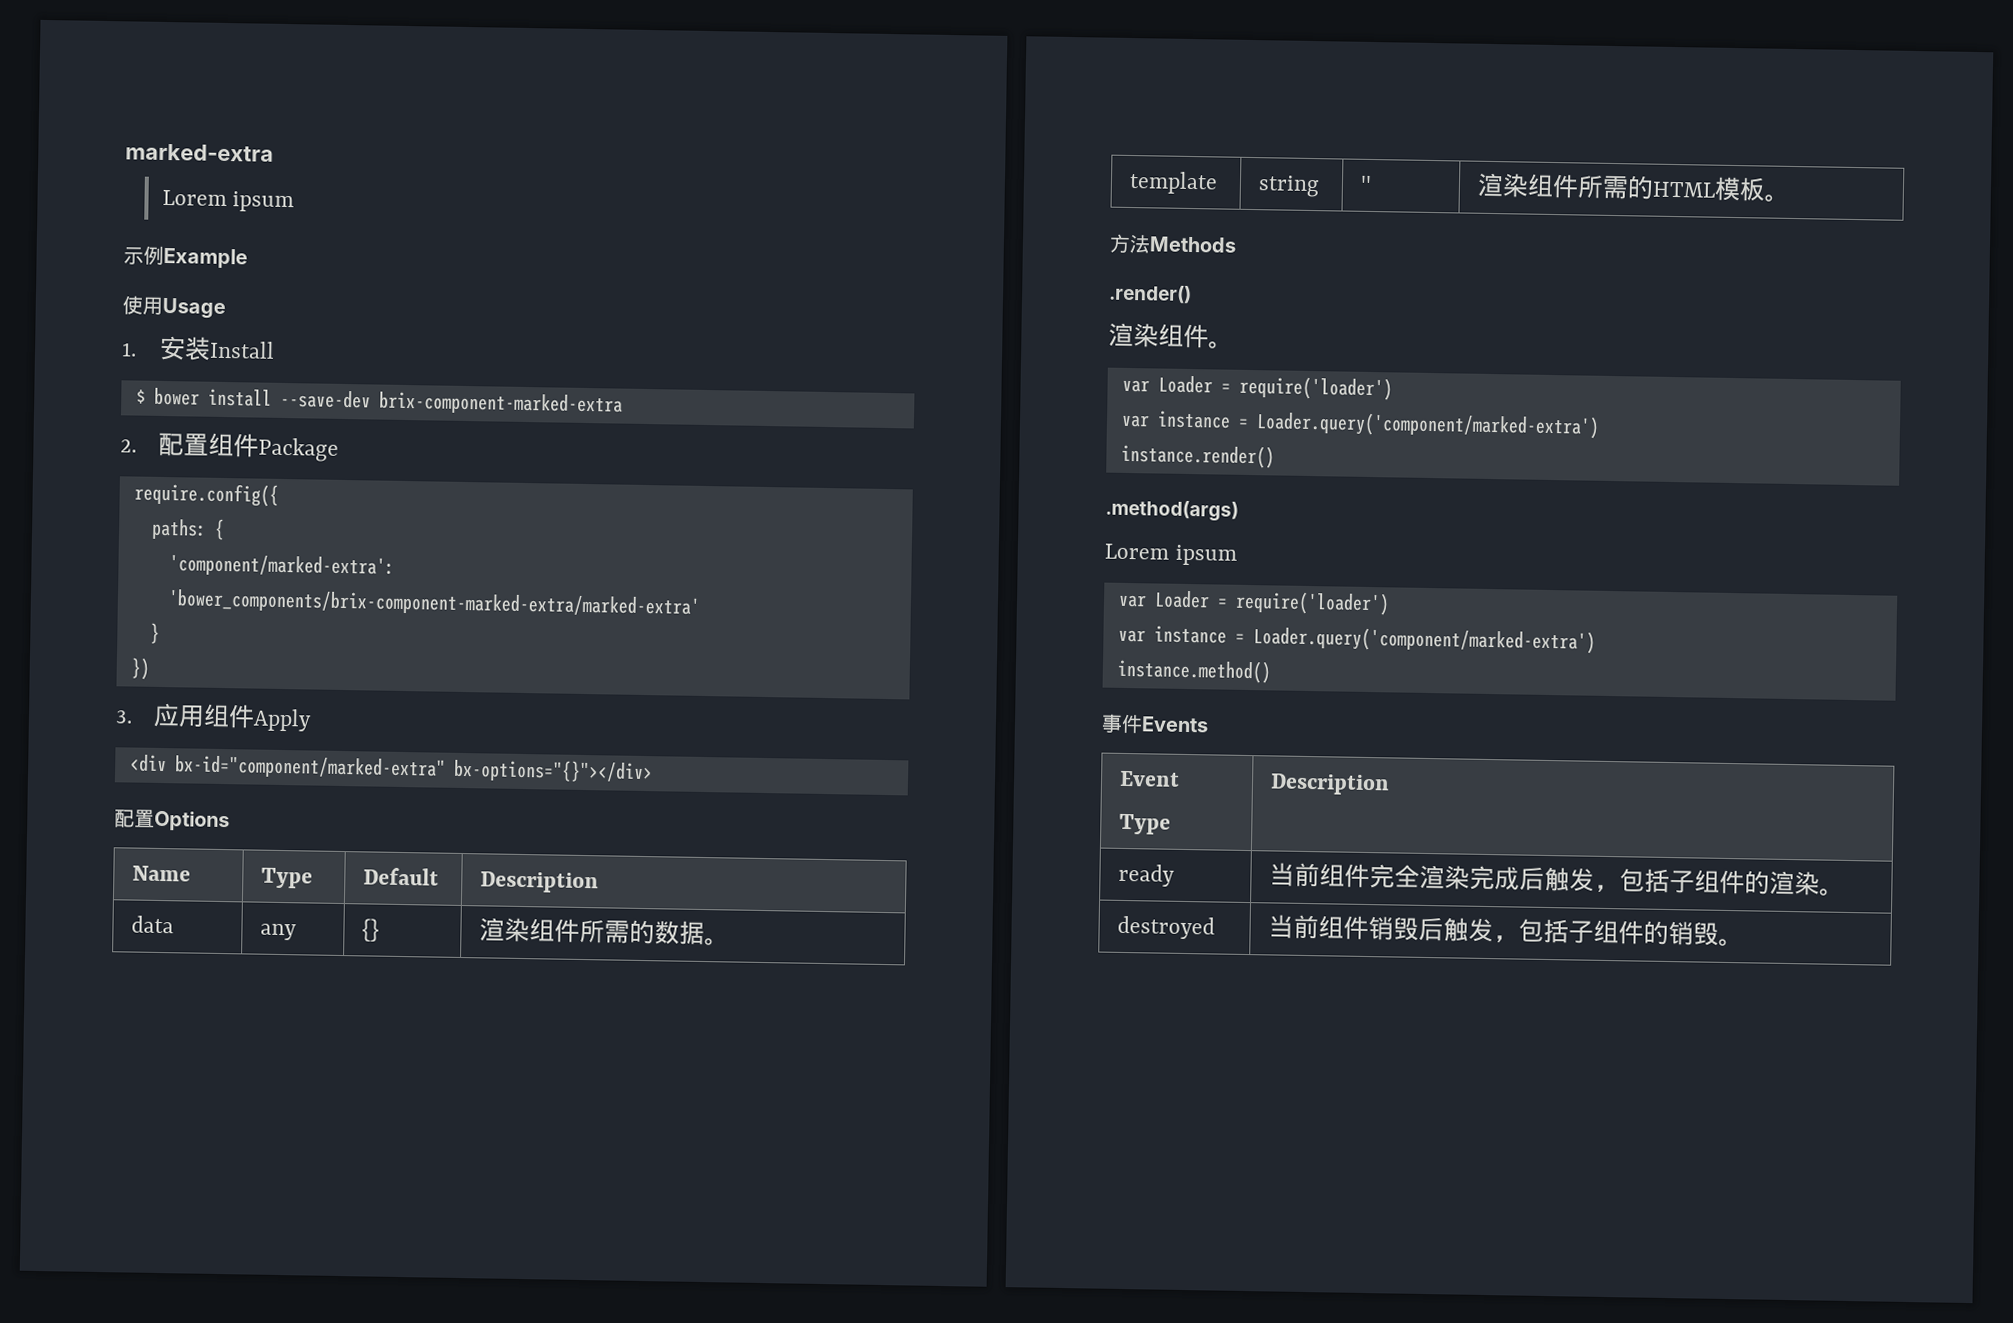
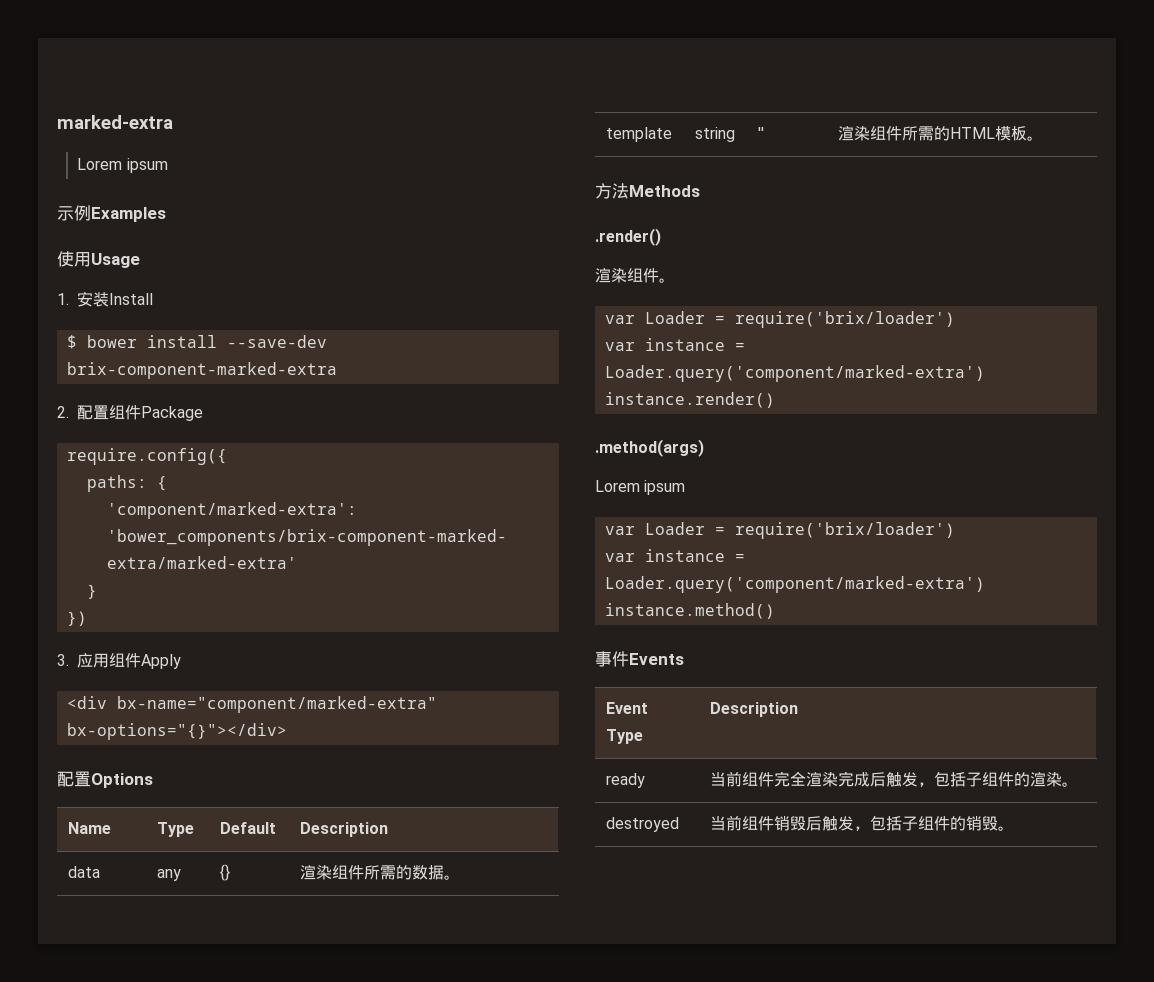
- 示例Example
+ 示例Examples
- <div bx-id="component/marked-extra" bx-options="{}"></div>
+ <div bx-name="component/marked-extra" bx-options="{}"></div>
  渲染组件。
- var Loader = require('loader')
+ var Loader = require('brix/loader')
  .method(args)
  Lorem ipsum
- var Loader = require('loader')
+ var Loader = require('brix/loader')

